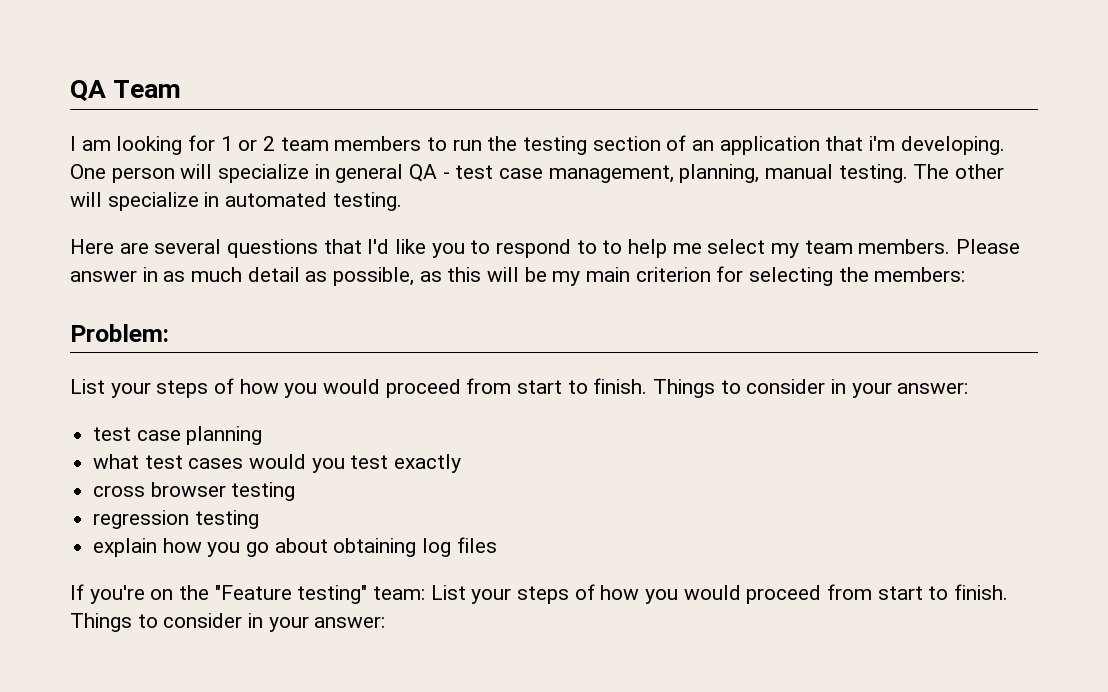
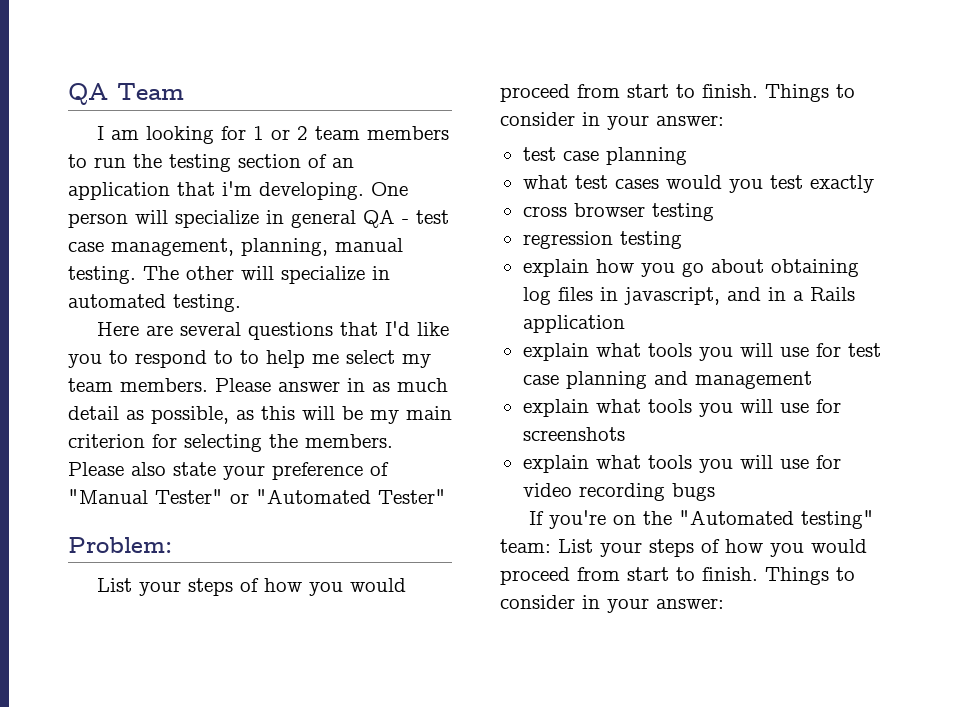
- Please answer in as much detail as possible, as this will be my main criterion for selecting the members:
+ Please answer in as much detail as possible, as this will be my main criterion for selecting the members. Please also state your preference of "Manual Tester" or "Automated Tester"
- explain how you go about obtaining log files
+ explain how you go about obtaining log files in javascript, and in a Rails application
+ explain what tools you will use for test case planning and management
+ explain what tools you will use for screenshots
+ explain what tools you will use for video recording bugs
- If you're on the "Feature testing" team: List your steps of how you would proceed from start to finish.
+ If you're on the "Automated testing" team: List your steps of how you would proceed from start to finish.

